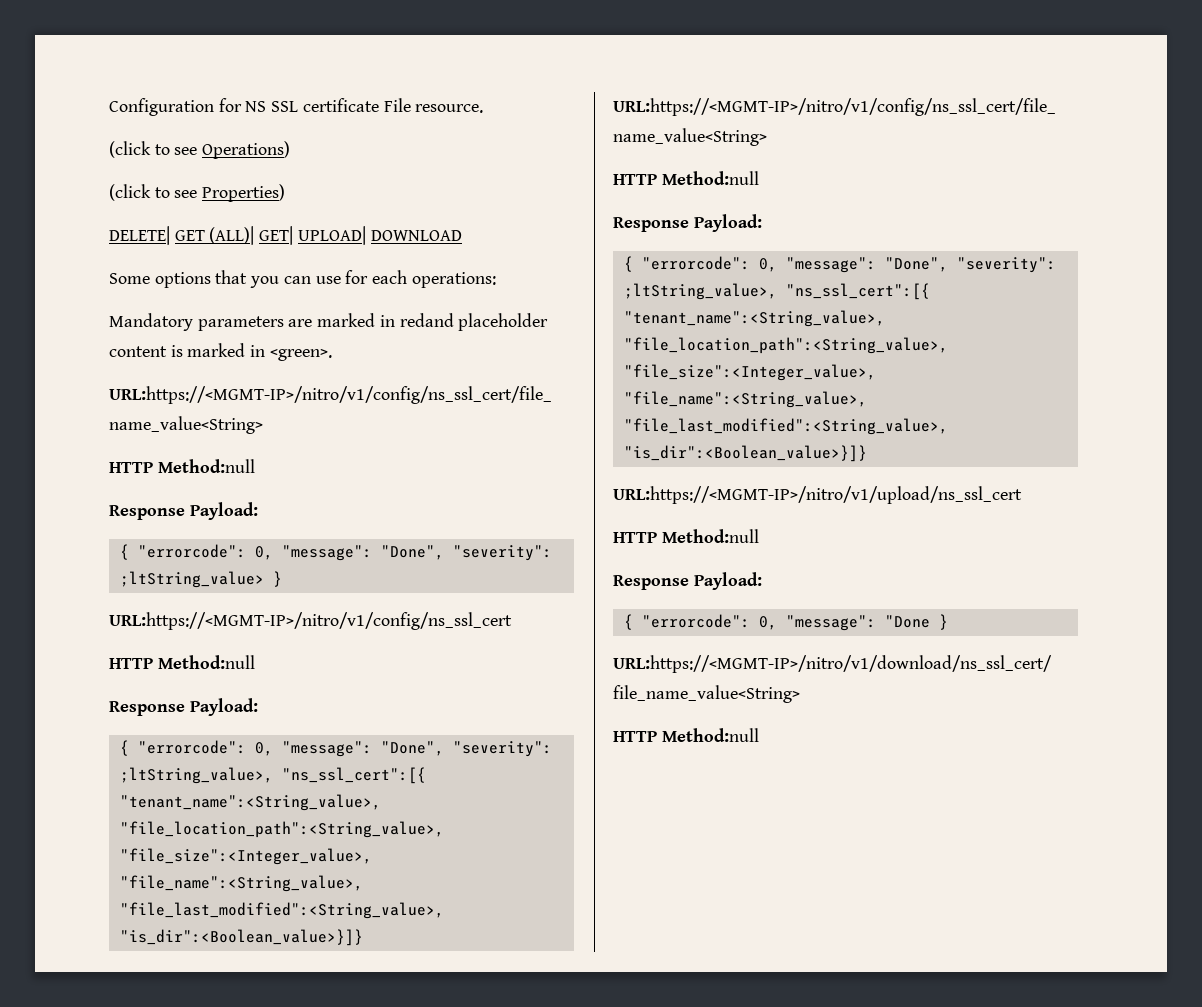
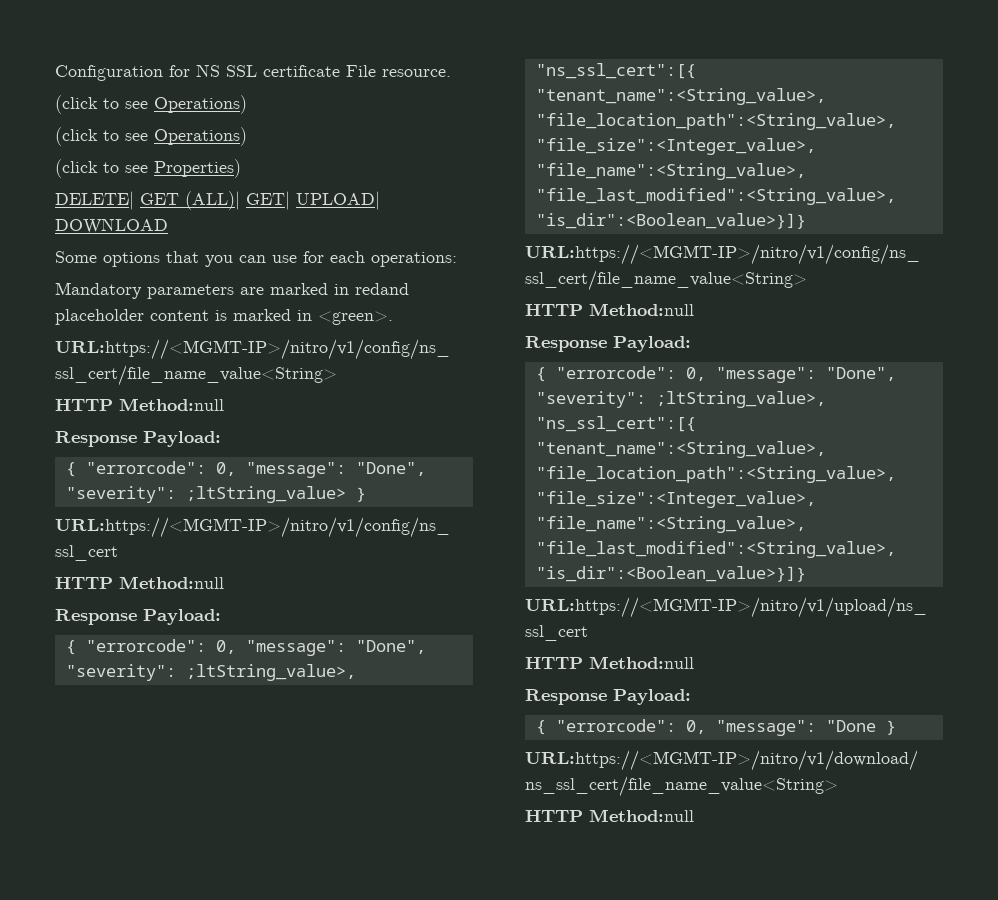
  Configuration for NS SSL certificate File resource.
+ (click to see Operations)

